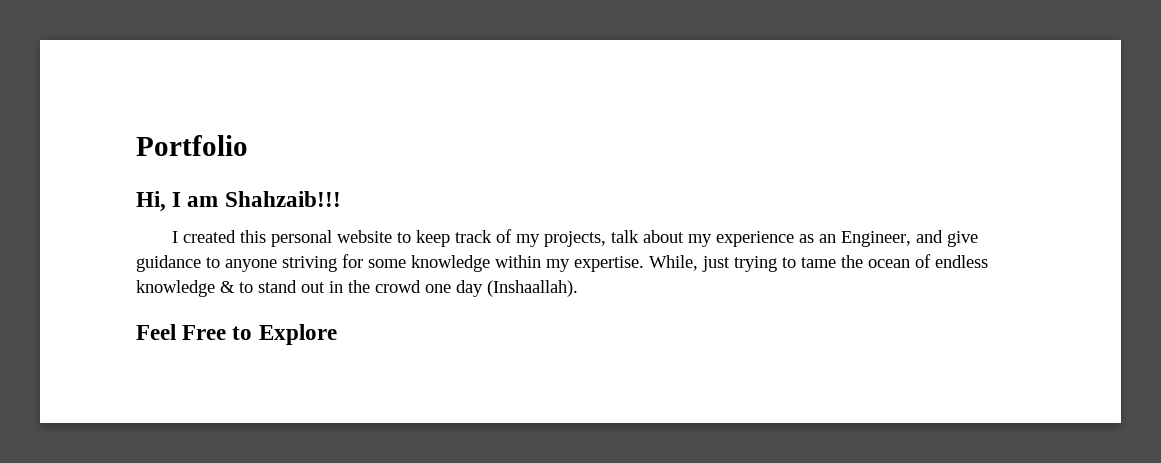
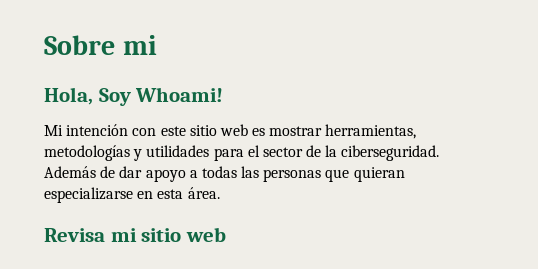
- Portfolio
- Hi, I am Shahzaib!!!
- I created this personal website to keep track of my projects, talk about my experience as an Engineer, and give guidance to anyone striving for some knowledge within my expertise. While, just trying to tame the ocean of endless knowledge & to stand out in the crowd one day (Inshaallah).
- Feel Free to Explore
+ Sobre mi
+ Hola, Soy Whoami!
+ Mi intención con este sitio web es mostrar herramientas, metodologías y utilidades para el sector de la ciberseguridad. Además de dar apoyo a todas las personas que quieran especializarse en esta área.
+ Revisa mi sitio web

